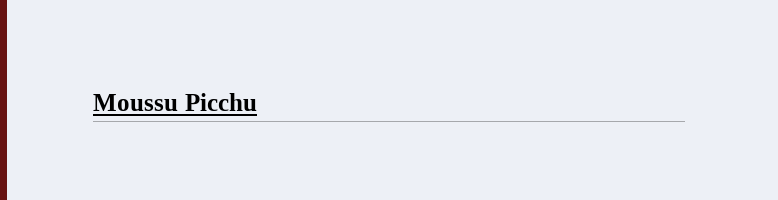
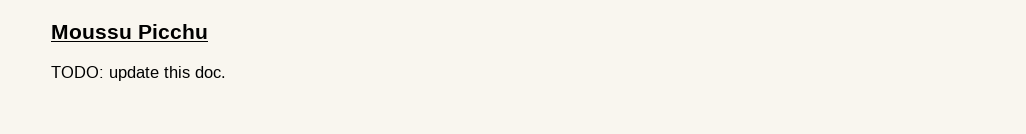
+ TODO: update this doc.

